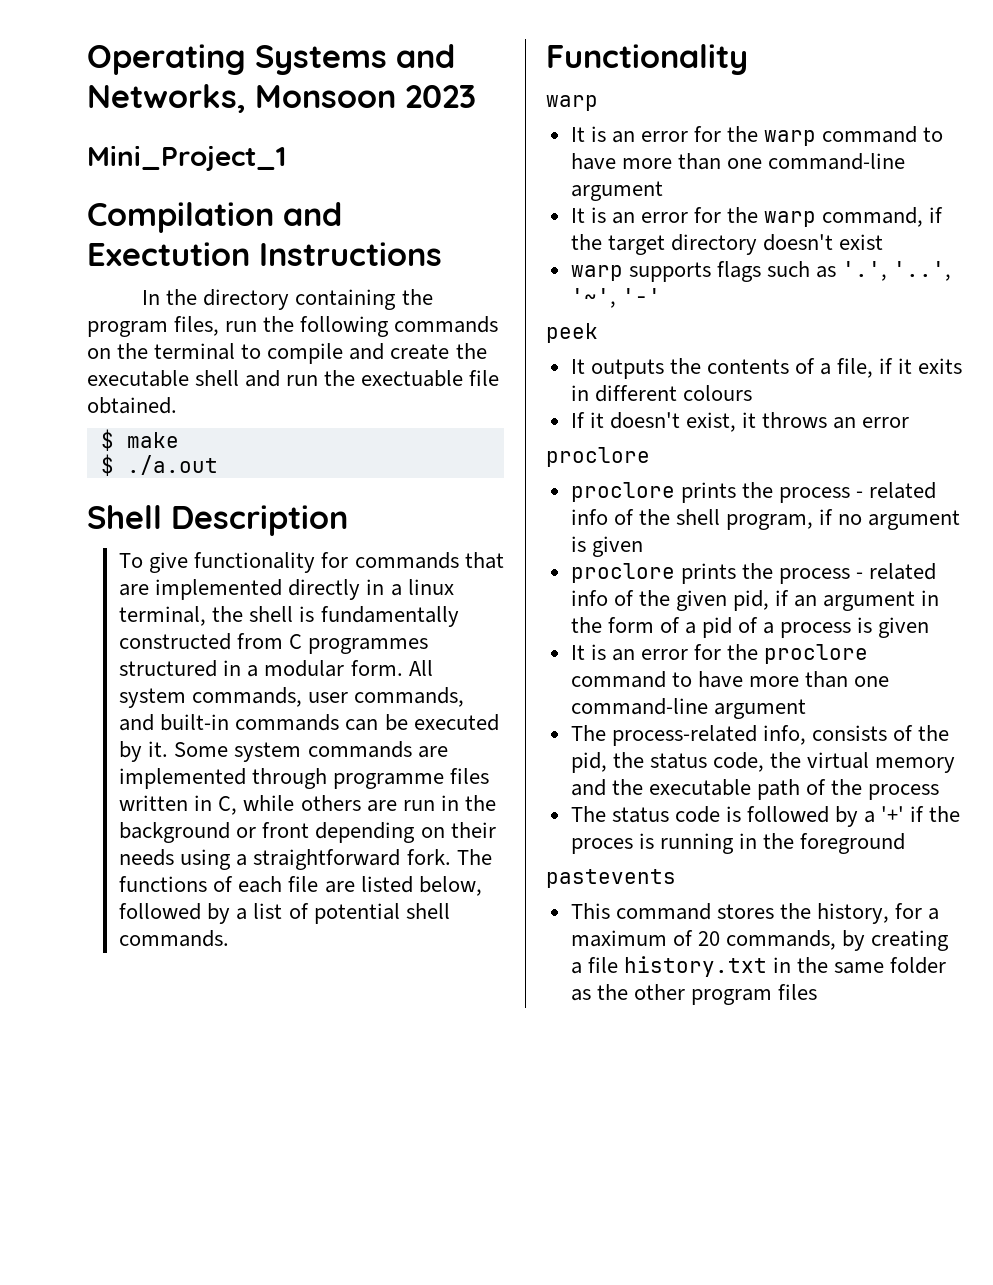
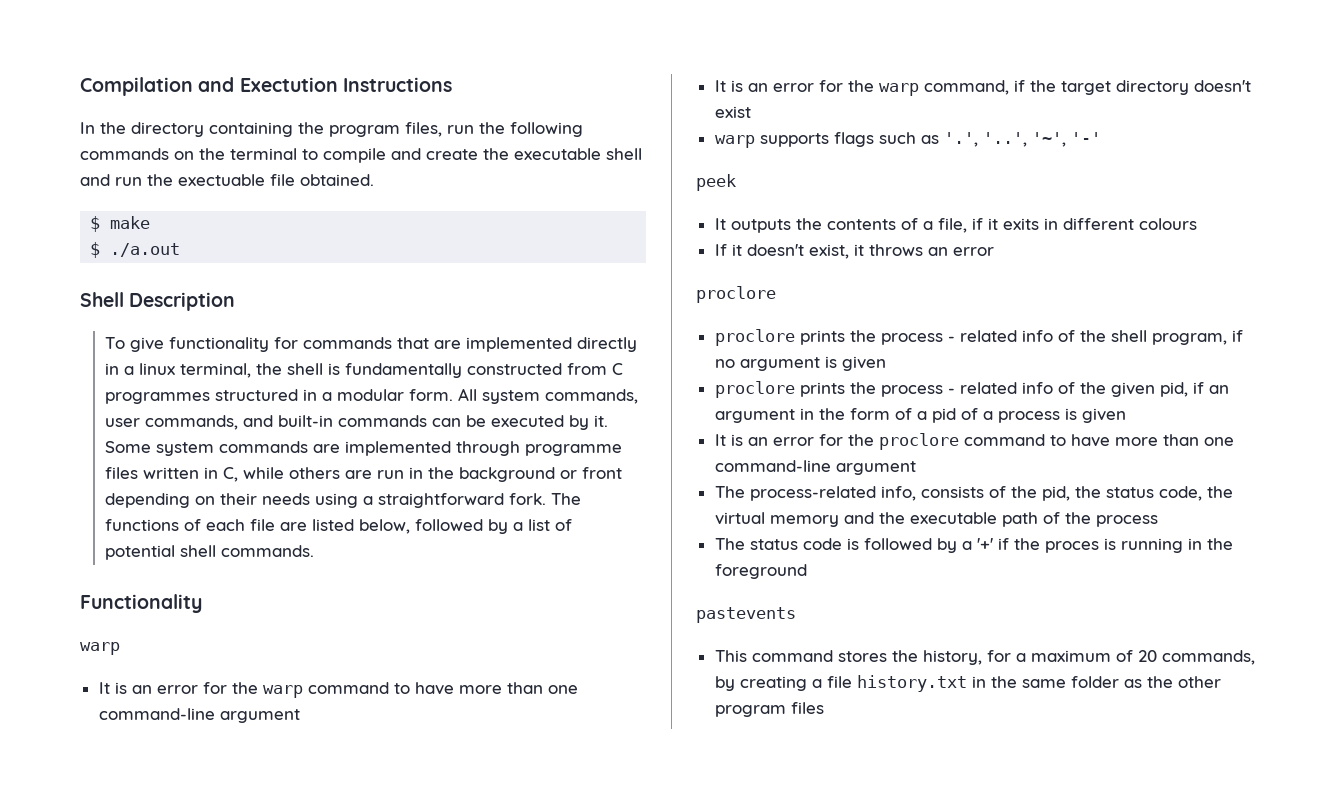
- Operating Systems and Networks, Monsoon 2023
- Mini_Project_1

